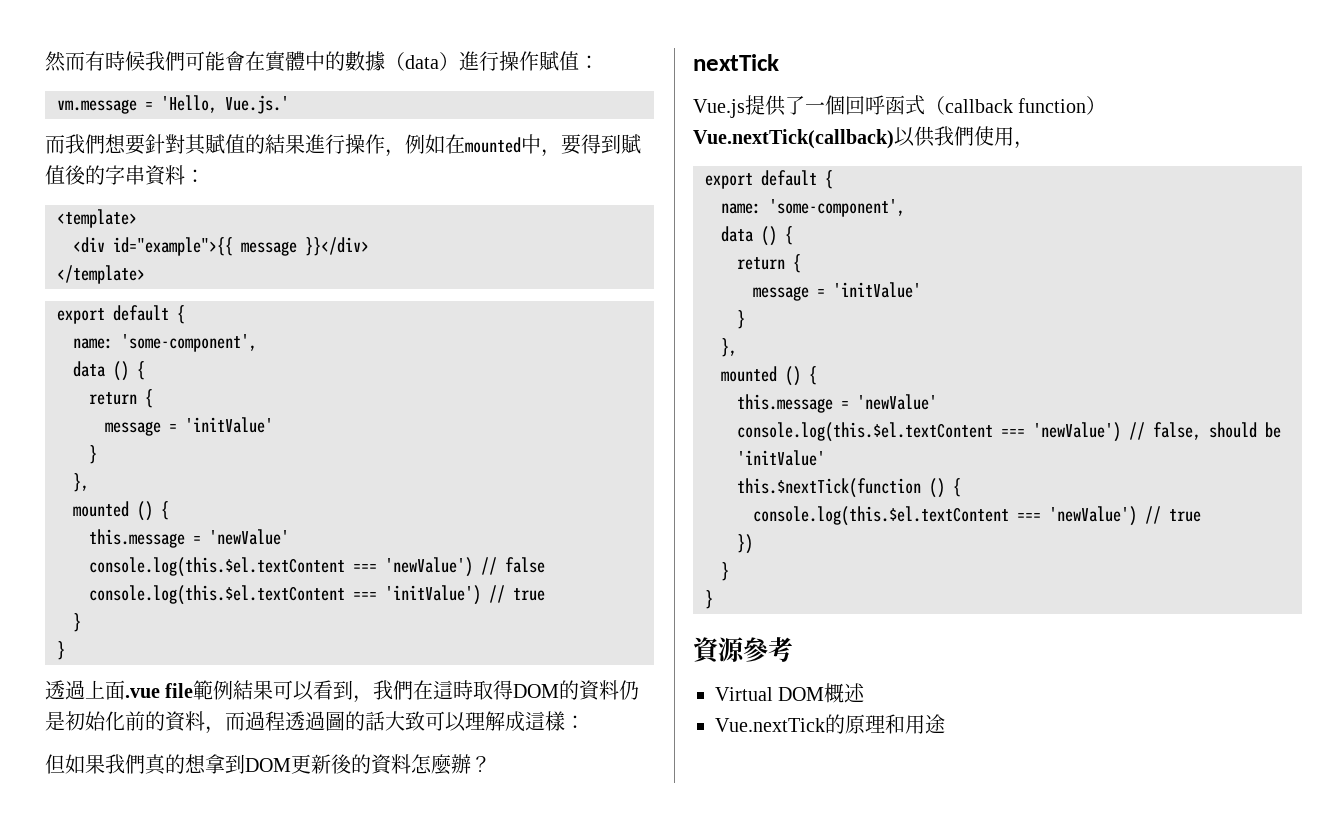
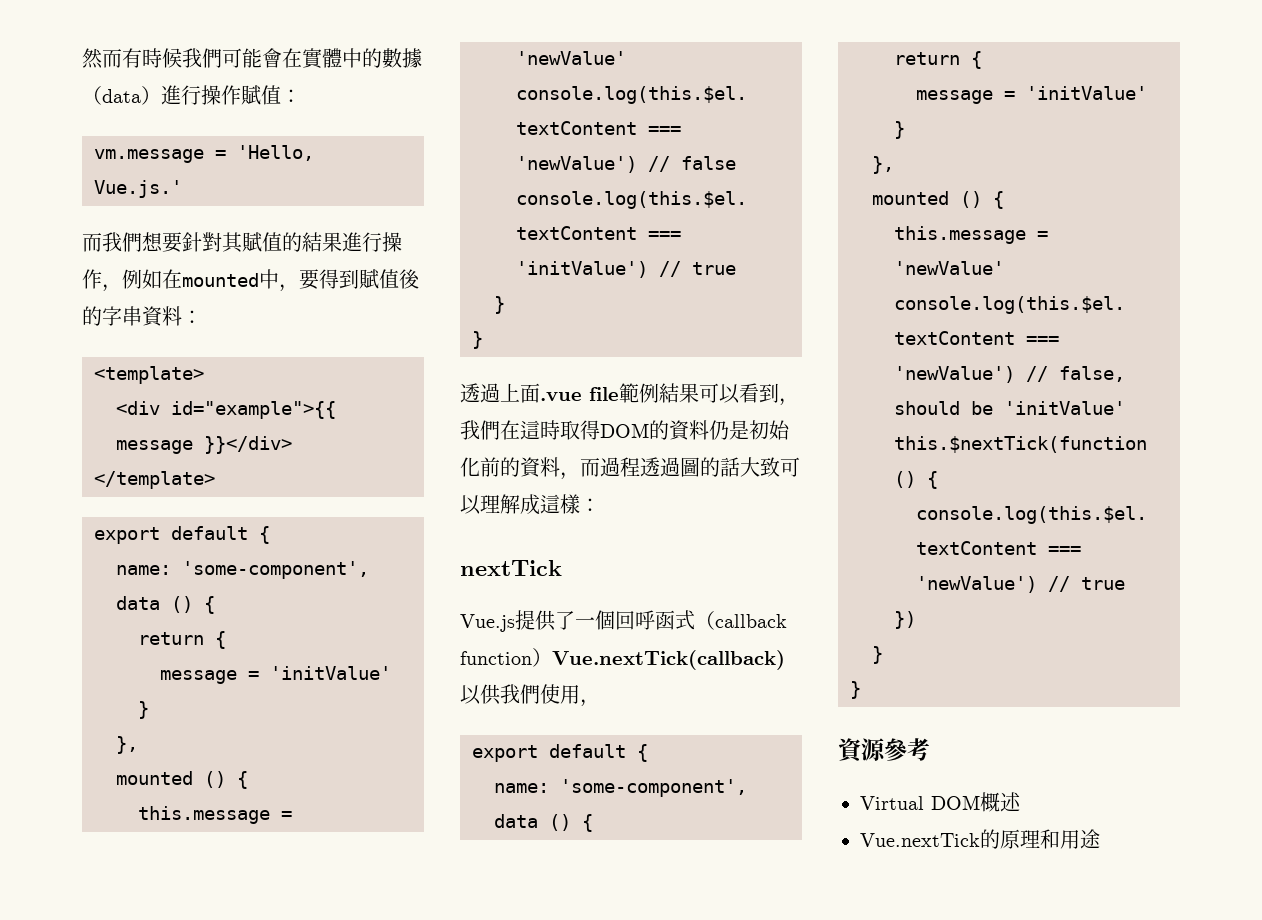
- 但如果我們真的想拿到DOM更新後的資料怎麼辦？

